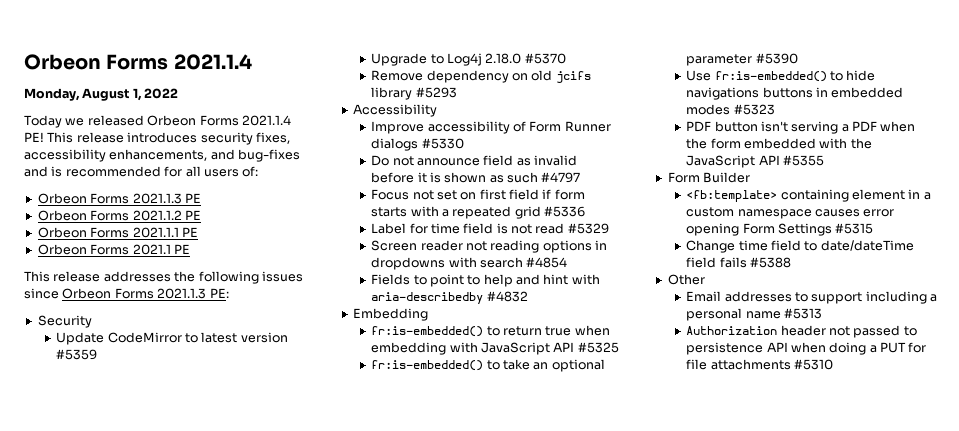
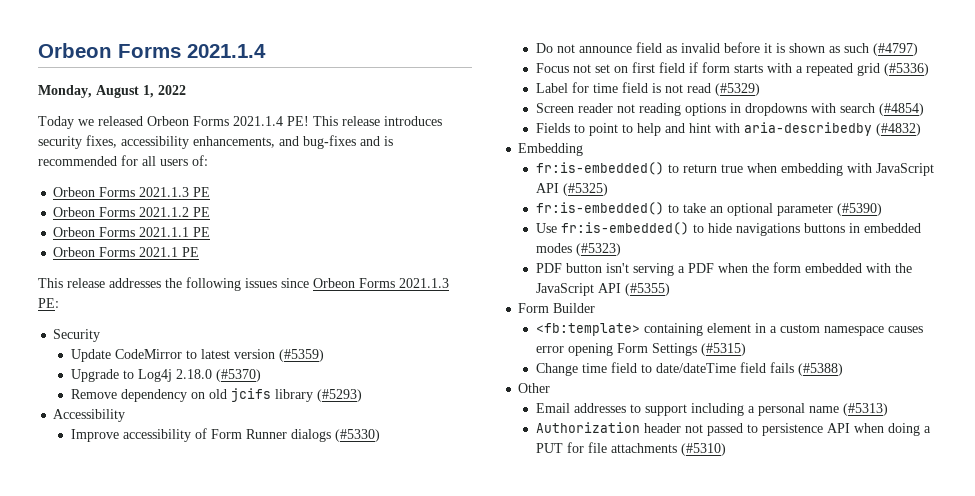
- Update CodeMirror to latest version #5359
+ Update CodeMirror to latest version (#5359)
- Upgrade to Log4j 2.18.0 #5370
+ Upgrade to Log4j 2.18.0 (#5370)
- Remove dependency on old jcifs library #5293
+ Remove dependency on old jcifs library (#5293)
- Improve accessibility of Form Runner dialogs #5330
+ Improve accessibility of Form Runner dialogs (#5330)
- Do not announce field as invalid before it is shown as such #4797
+ Do not announce field as invalid before it is shown as such (#4797)
- Focus not set on first field if form starts with a repeated grid #5336
+ Focus not set on first field if form starts with a repeated grid (#5336)
- Label for time field is not read #5329
+ Label for time field is not read (#5329)
- Screen reader not reading options in dropdowns with search #4854
+ Screen reader not reading options in dropdowns with search (#4854)
- Fields to point to help and hint with aria-describedby #4832
+ Fields to point to help and hint with aria-describedby (#4832)
- fr:is-embedded() to return true when embedding with JavaScript API #5325
+ fr:is-embedded() to return true when embedding with JavaScript API (#5325)
- fr:is-embedded() to take an optional parameter #5390
+ fr:is-embedded() to take an optional parameter (#5390)
- Use fr:is-embedded() to hide navigations buttons in embedded modes #5323
+ Use fr:is-embedded() to hide navigations buttons in embedded modes (#5323)
- PDF button isn't serving a PDF when the form embedded with the JavaScript API #5355
+ PDF button isn't serving a PDF when the form embedded with the JavaScript API (#5355)
- <fb:template> containing element in a custom namespace causes error opening Form Settings #5315
+ <fb:template> containing element in a custom namespace causes error opening Form Settings (#5315)
- Change time field to date/dateTime field fails #5388
+ Change time field to date/dateTime field fails (#5388)
- Email addresses to support including a personal name #5313
+ Email addresses to support including a personal name (#5313)
- Authorization header not passed to persistence API when doing a PUT for file attachments #5310
+ Authorization header not passed to persistence API when doing a PUT for file attachments (#5310)

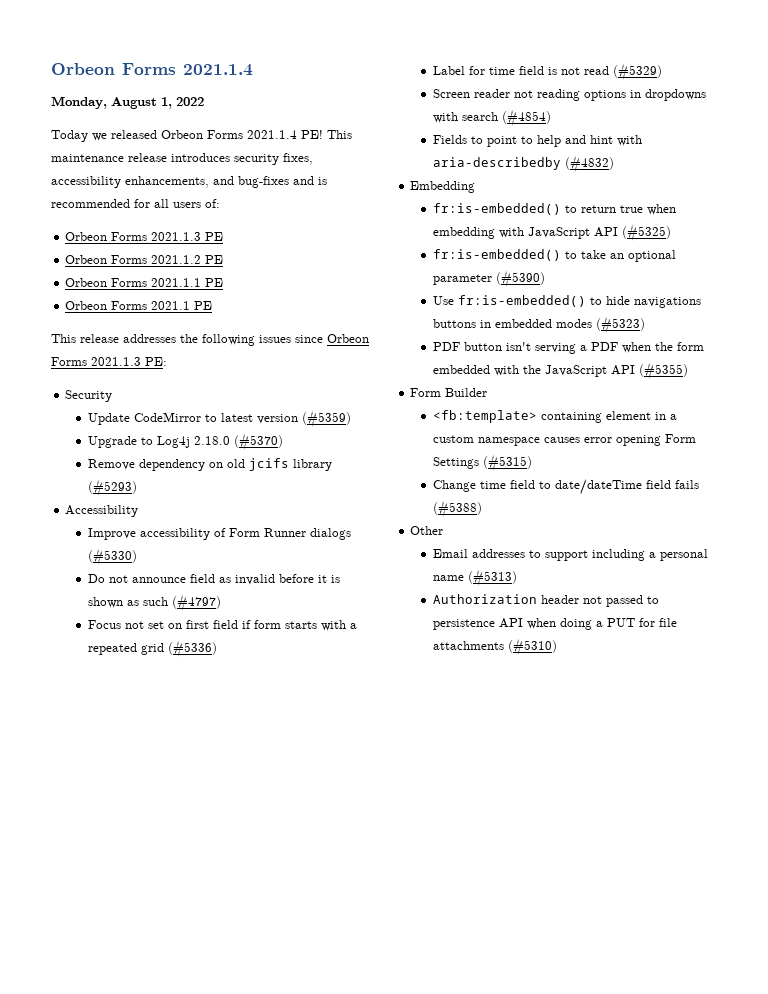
- This release introduces security fixes, accessibility enhancements, and bug-fixes and is recommended for all users of:
+ This maintenance release introduces security fixes, accessibility enhancements, and bug-fixes and is recommended for all users of:

